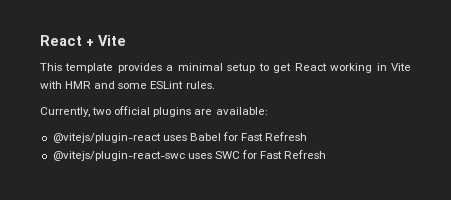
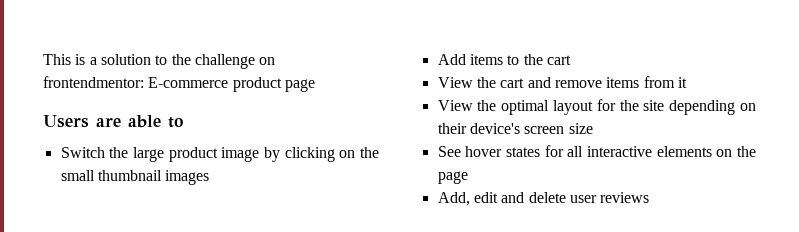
- React + Vite
- This template provides a minimal setup to get React working in Vite with HMR and some ESLint rules.
- Currently, two official plugins are available:
- @vitejs/plugin-react uses Babel for Fast Refresh
- @vitejs/plugin-react-swc uses SWC for Fast Refresh
+ This is a solution to the challenge on frontendmentor: E-commerce product page
+ Users are able to
+ Switch the large product image by clicking on the small thumbnail images
+ Add items to the cart
+ View the cart and remove items from it
+ View the optimal layout for the site depending on their device's screen size
+ See hover states for all interactive elements on the page
+ Add, edit and delete user reviews

